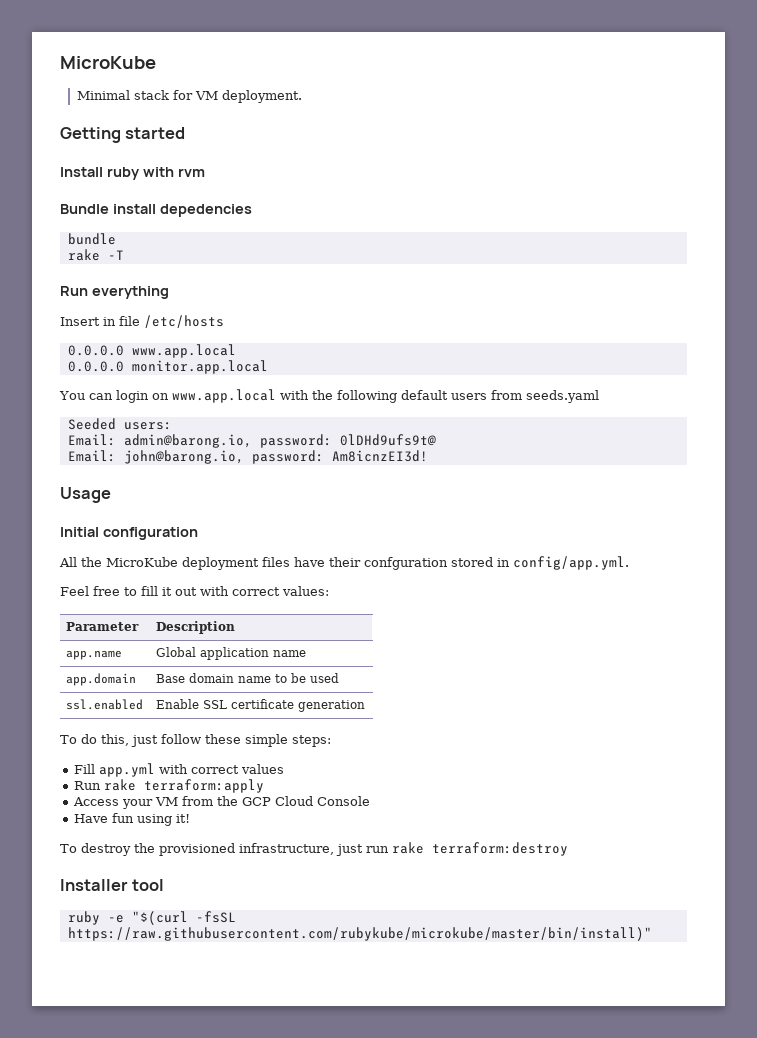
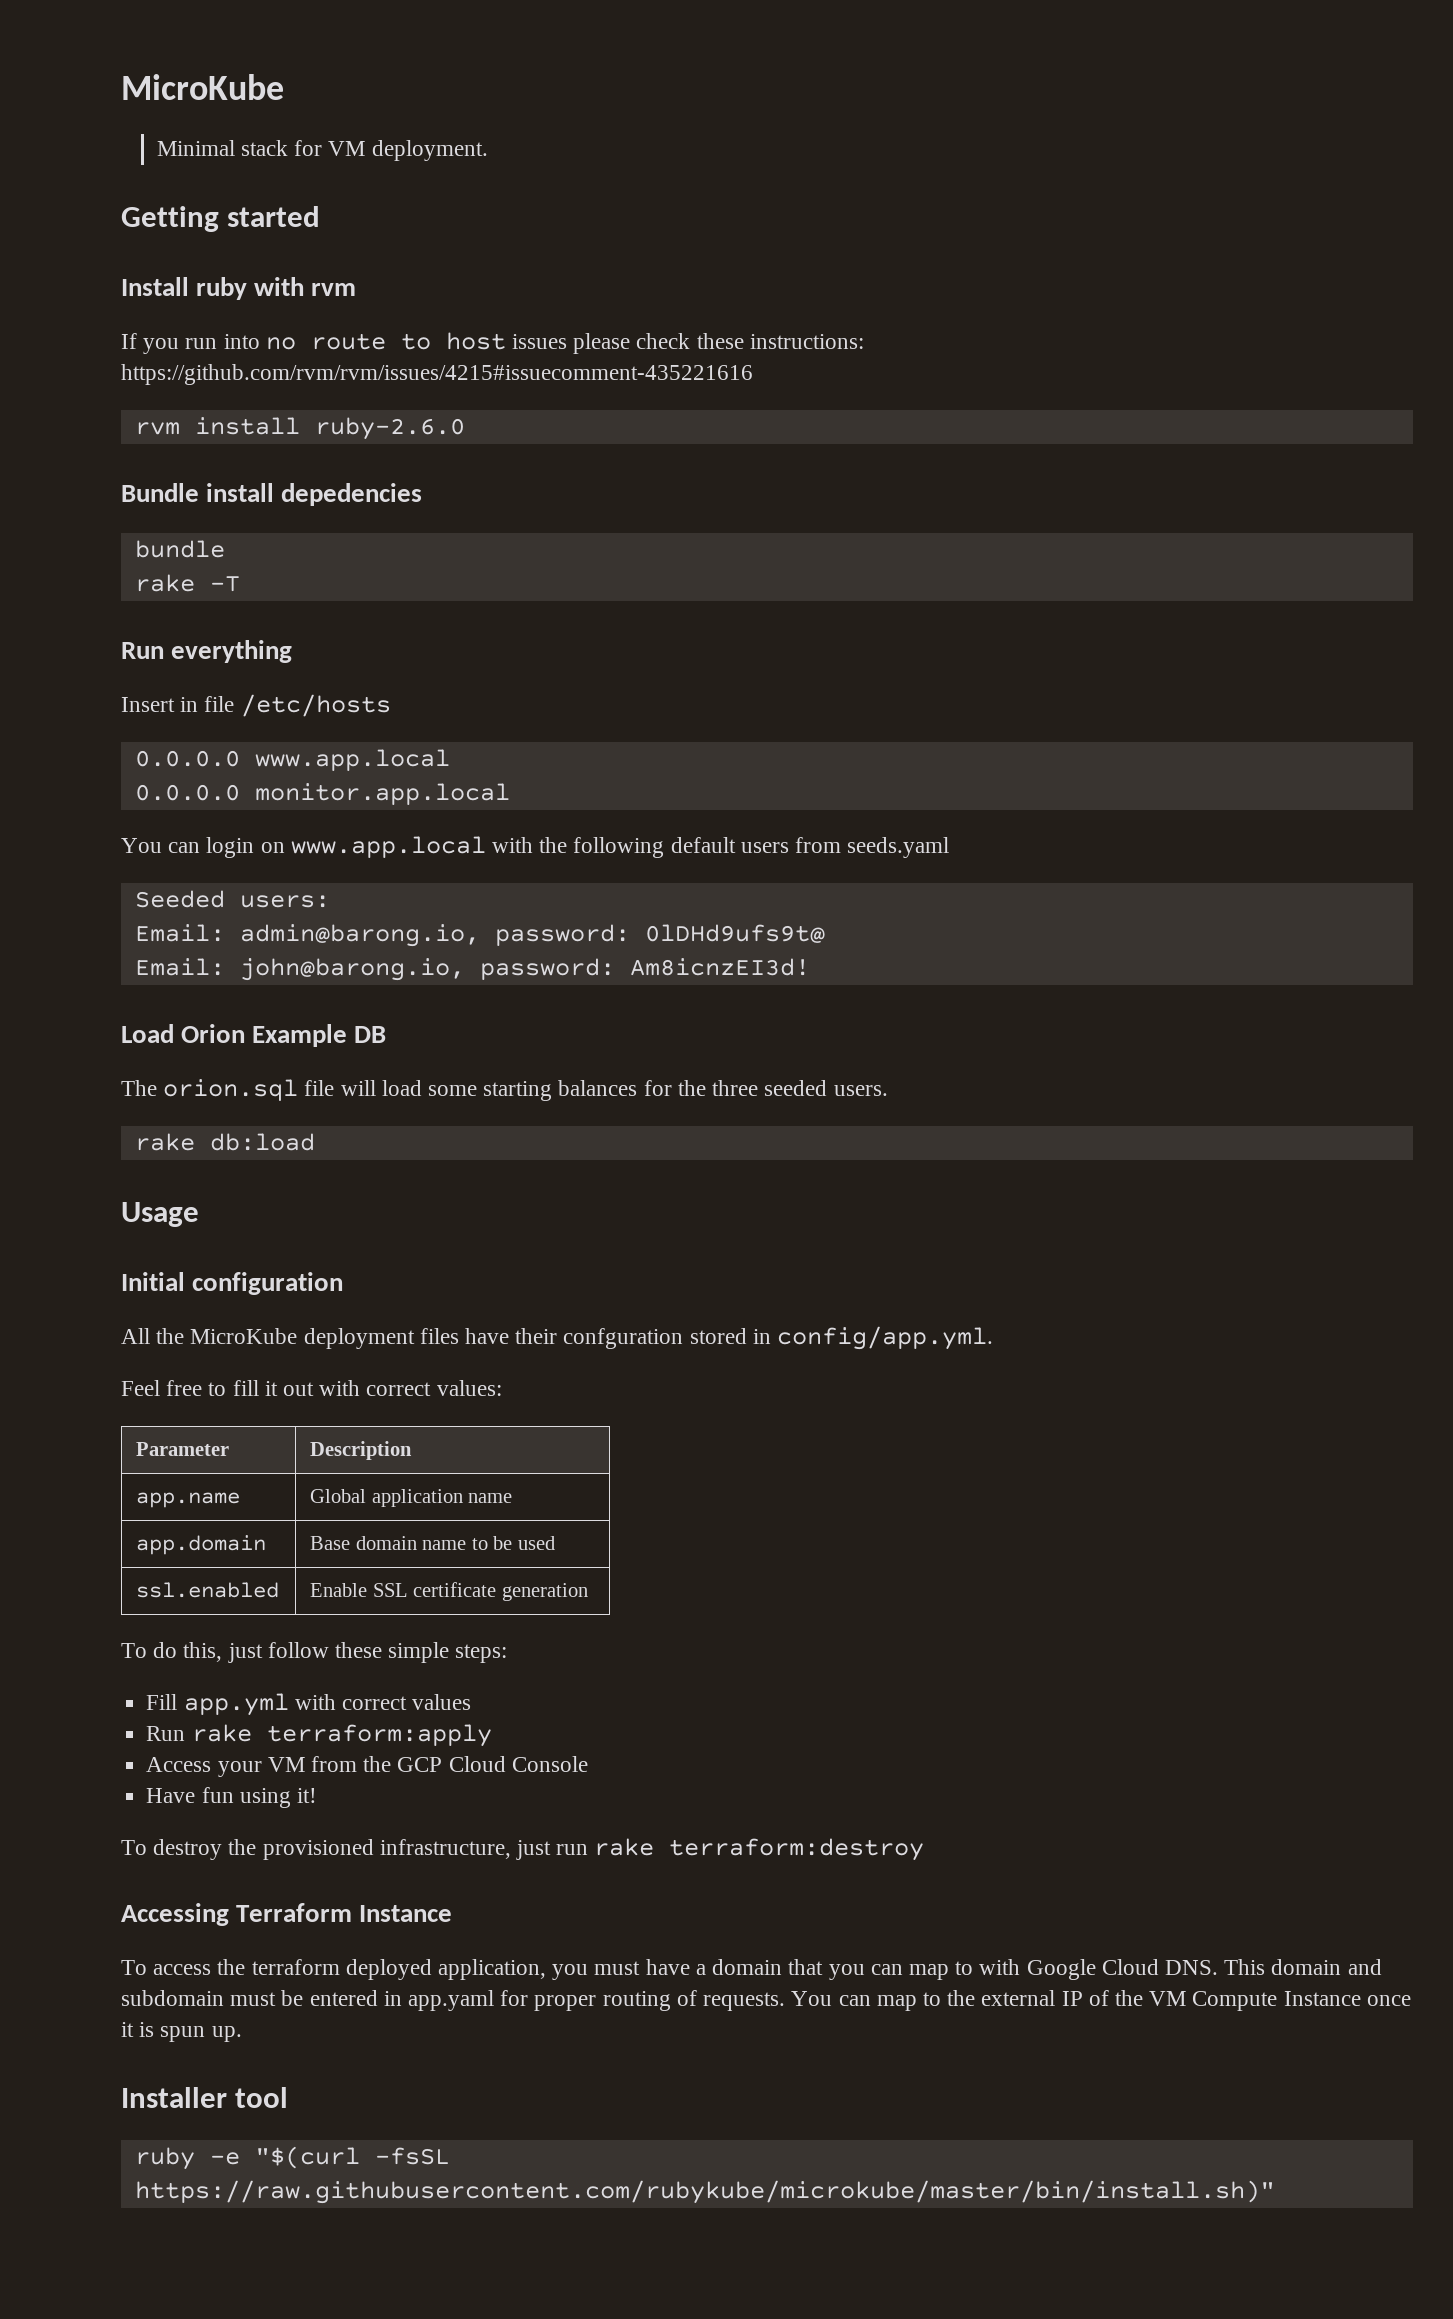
+ If you run into no route to host issues please check these instructions: https://github.com/rvm/rvm/issues/4215#issuecomment-435221616
+ rvm install ruby-2.6.0
+ Load Orion Example DB
+ The orion.sql file will load some starting balances for the three seeded users.
+ rake db:load
+ Accessing Terraform Instance
+ To access the terraform deployed application, you must have a domain that you can map to with Google Cloud DNS. This domain and subdomain must be entered in app.yaml for proper routing of requests. You can map to the external IP of the VM Compute Instance once it is spun up.
- ruby -e "$(curl -fsSL https://raw.githubusercontent.com/rubykube/microkube/master/bin/install)"
+ ruby -e "$(curl -fsSL https://raw.githubusercontent.com/rubykube/microkube/master/bin/install.sh)"

